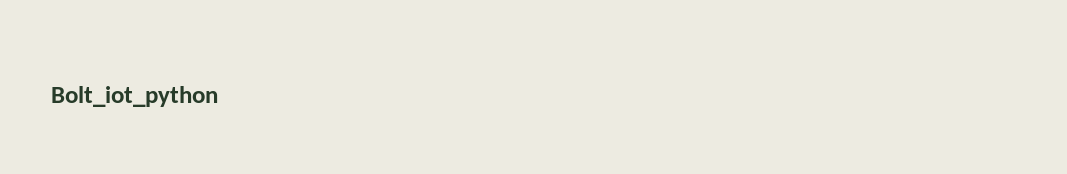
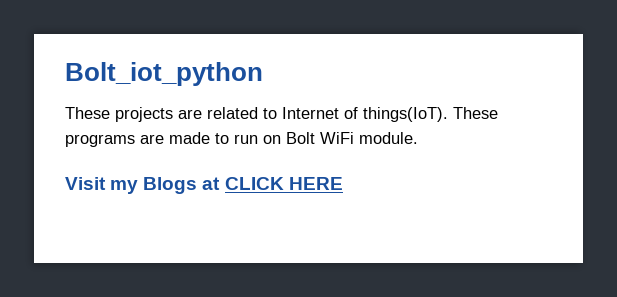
+ These projects are related to Internet of things(IoT). These programs are made to run on Bolt WiFi module.
+ Visit my Blogs at CLICK HERE

